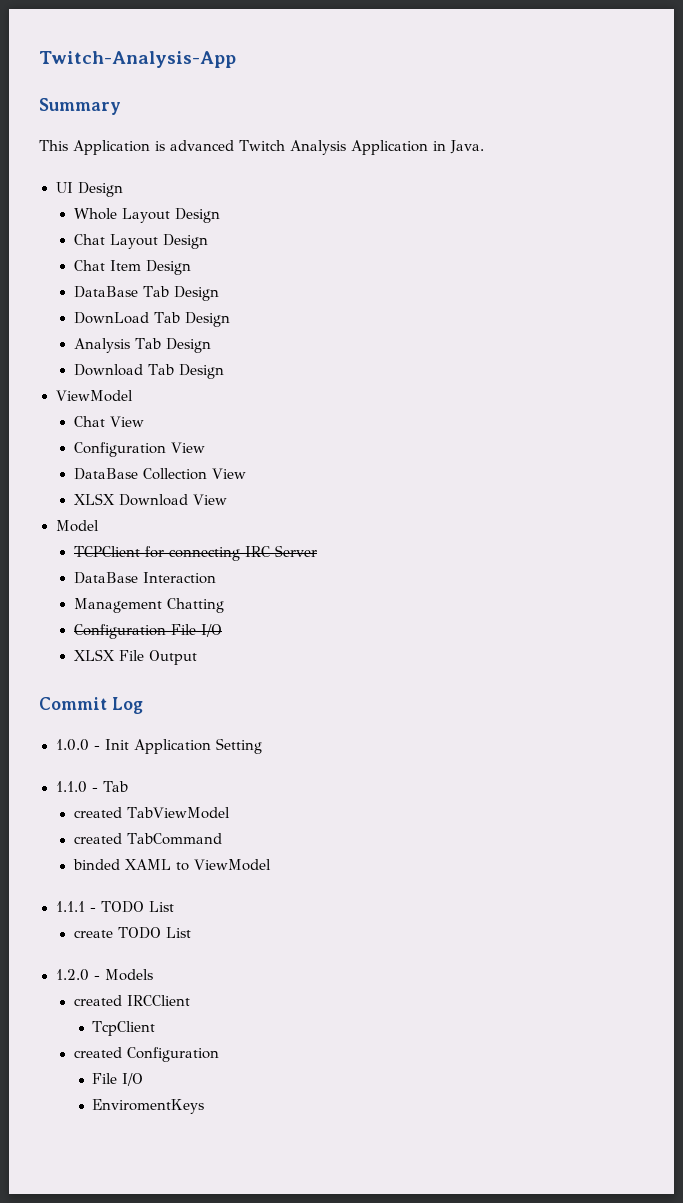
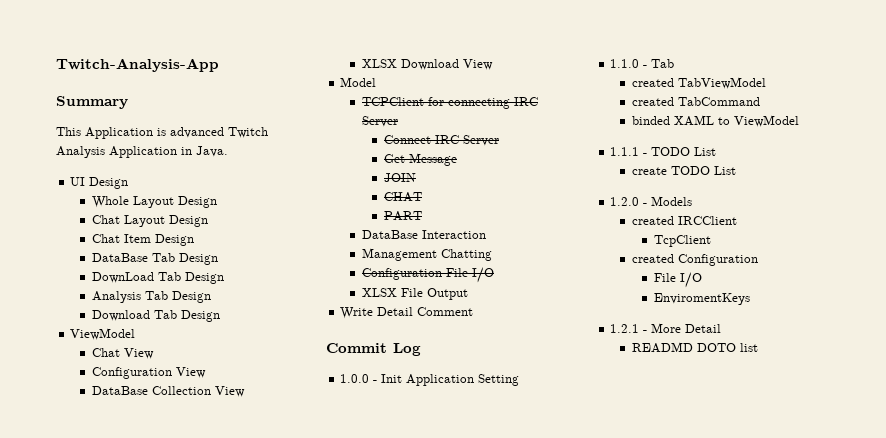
+ Connect IRC Server
+ Get Message
+ JOIN
+ CHAT
+ PART
+ Write Detail Comment
+ 1.2.1 - More Detail
+ READMD DOTO list

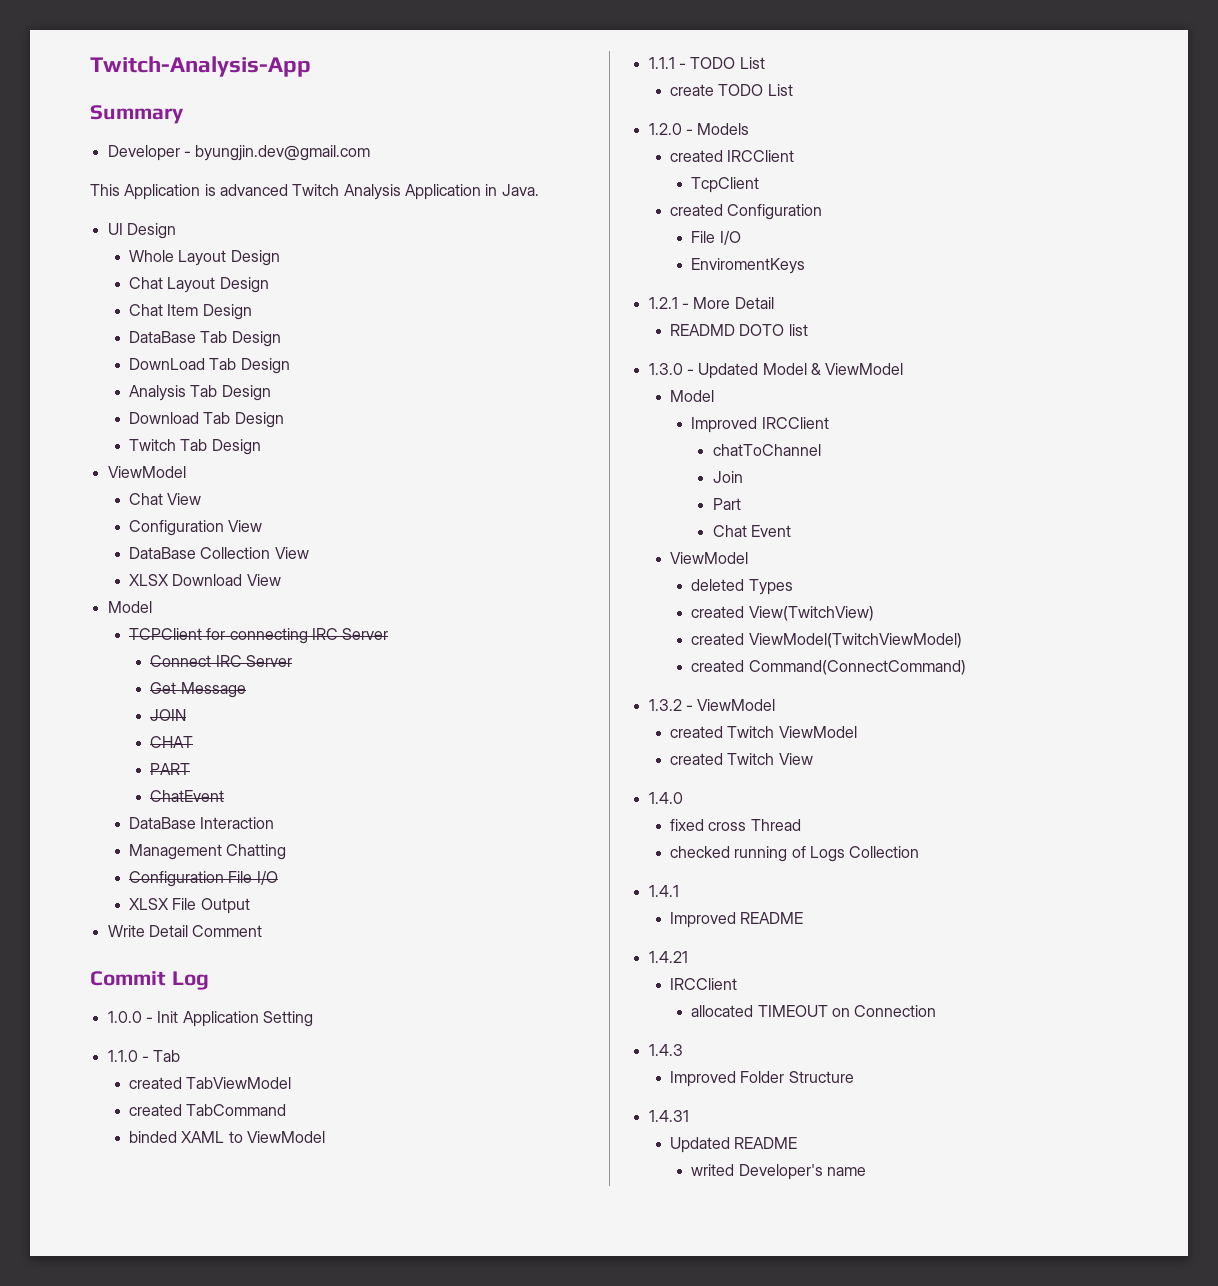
+ Developer - byungjin.dev@gmail.com
+ Twitch Tab Design
+ ChatEvent
+ 1.3.0 - Updated Model & ViewModel
+ Model
+ Improved IRCClient
+ chatToChannel
+ Join
+ Part
+ Chat Event
+ ViewModel
+ deleted Types
+ created View(TwitchView)
+ created ViewModel(TwitchViewModel)
+ created Command(ConnectCommand)
+ 1.3.2 - ViewModel
+ created Twitch ViewModel
+ created Twitch View
+ 1.4.0
+ fixed cross Thread
+ checked running of Logs Collection
+ 1.4.1
+ Improved README
+ 1.4.21
+ IRCClient
+ allocated TIMEOUT on Connection
+ 1.4.3
+ Improved Folder Structure
+ 1.4.31
+ Updated README
+ writed Developer's name

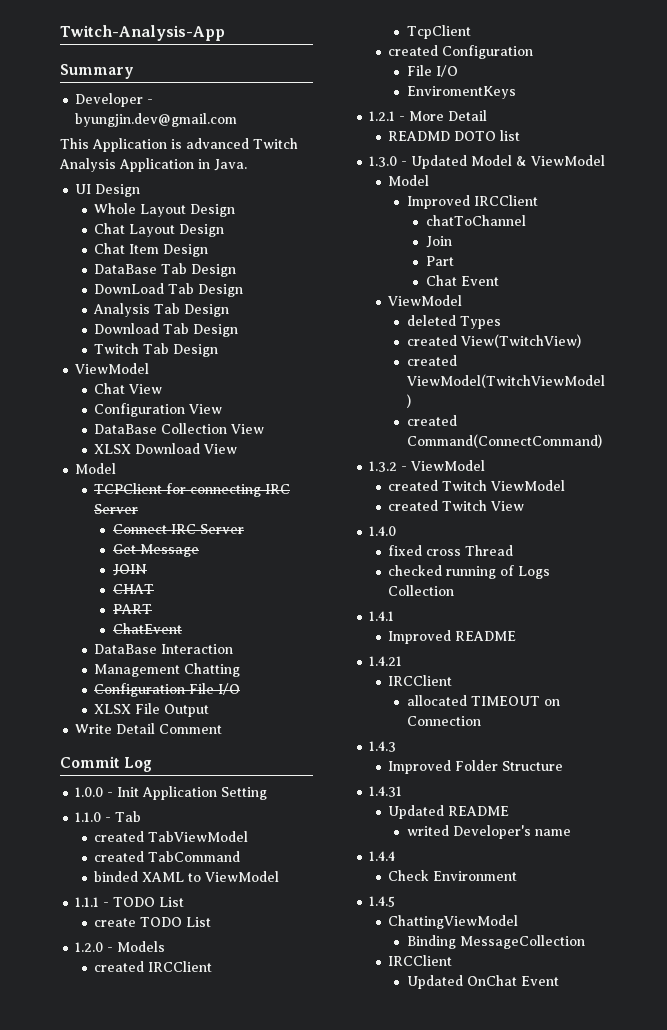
+ 1.4.4
+ Check Environment
+ 1.4.5
+ ChattingViewModel
+ Binding MessageCollection
+ IRCClient
+ Updated OnChat Event

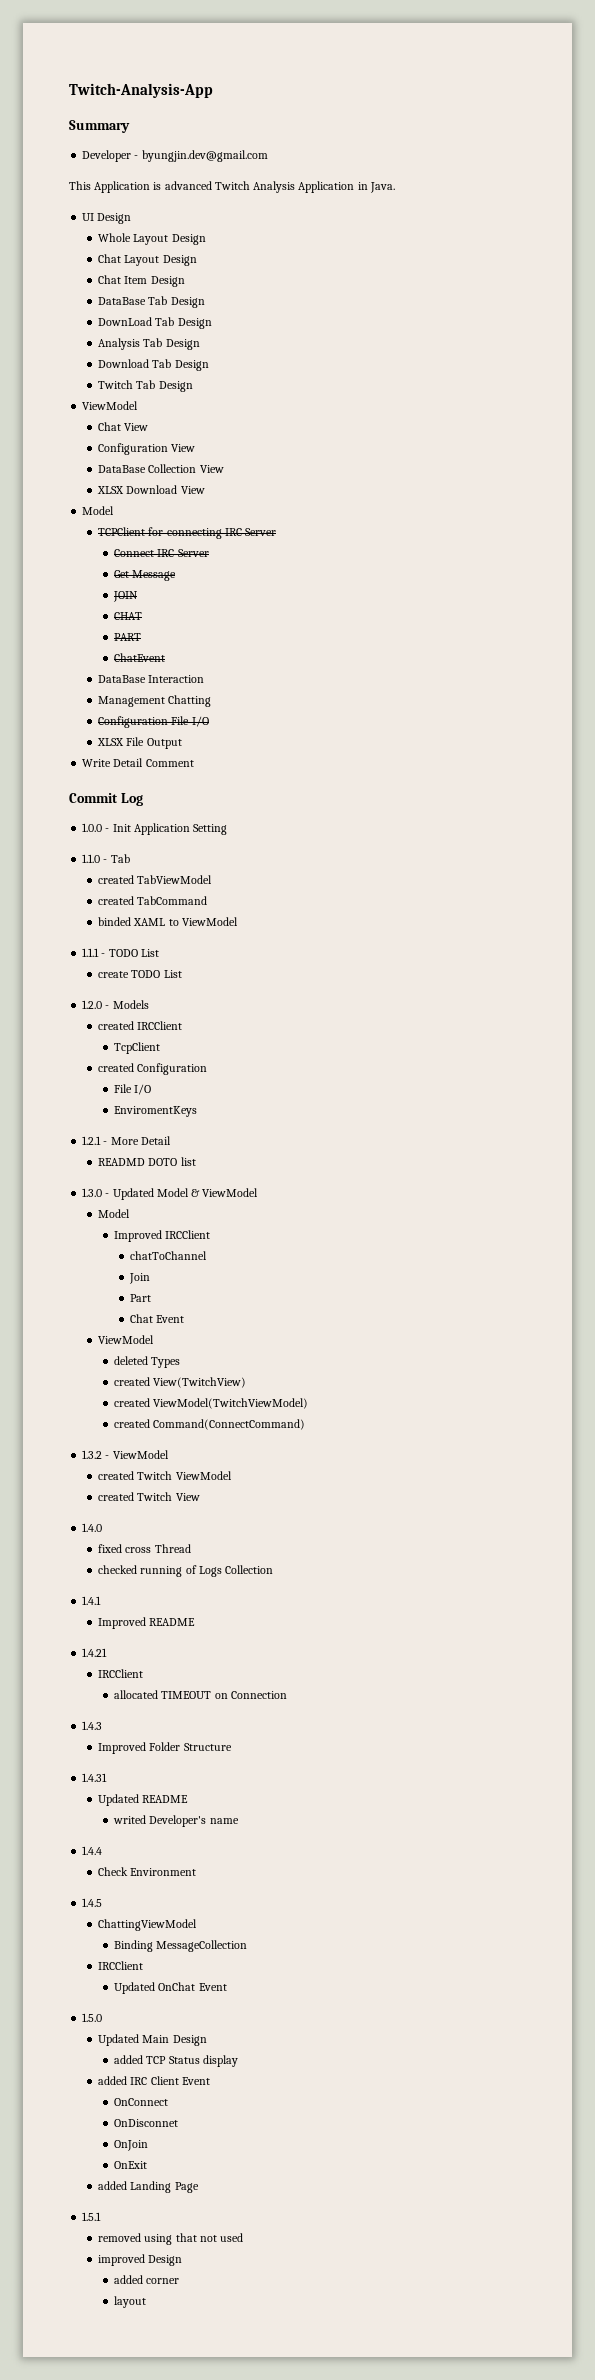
+ 1.5.0
+ Updated Main Design
+ added TCP Status display
+ added IRC Client Event
+ OnConnect
+ OnDisconnet
+ OnJoin
+ OnExit
+ added Landing Page
+ 1.5.1
+ removed using that not used
+ improved Design
+ added corner
+ layout

